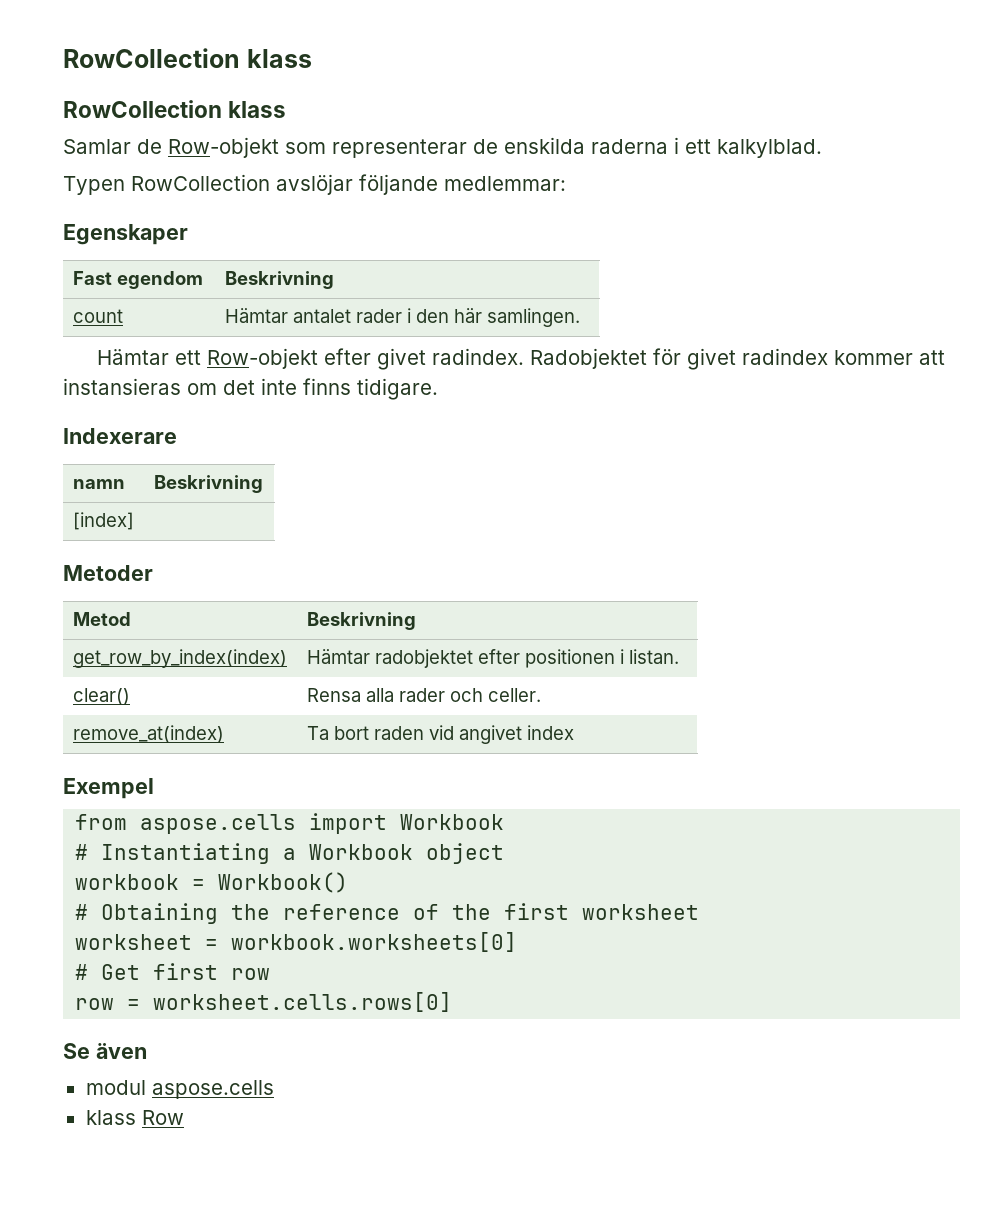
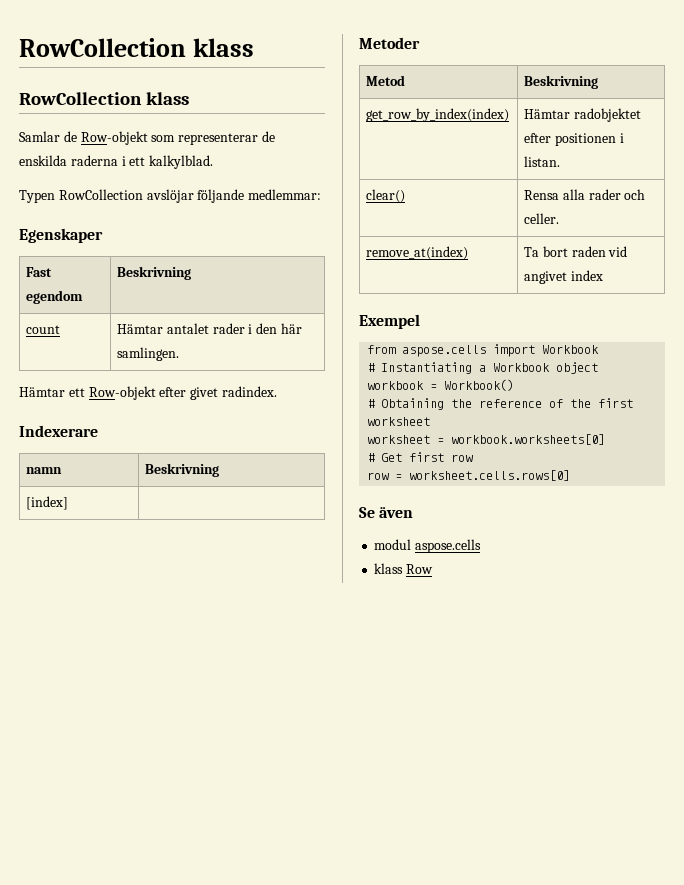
- Radobjektet för givet radindex kommer att instansieras om det inte finns tidigare.

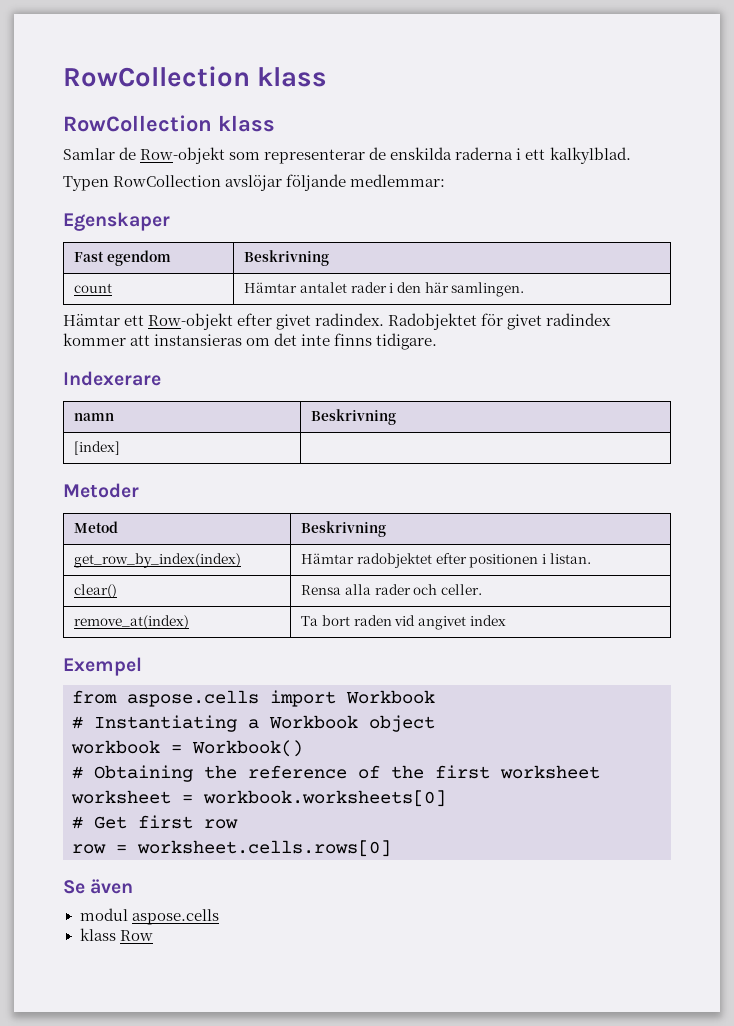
+ Radobjektet för givet radindex kommer att instansieras om det inte finns tidigare.

